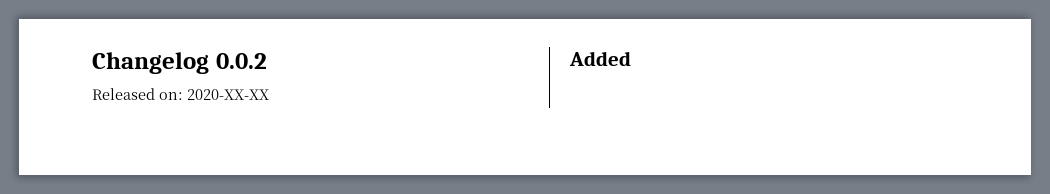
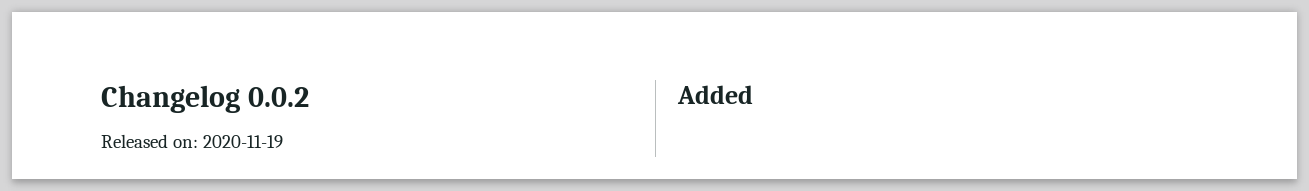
- Released on: 2020-XX-XX
+ Released on: 2020-11-19

